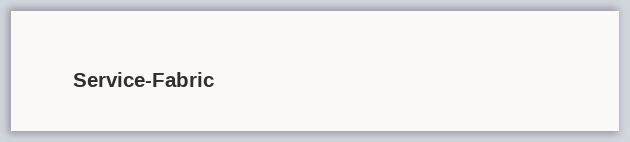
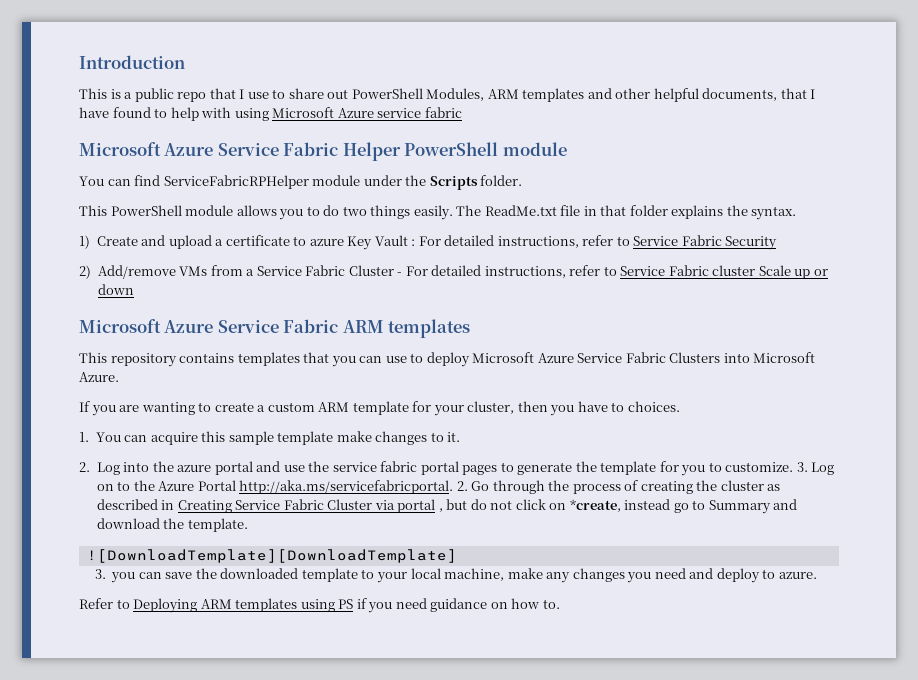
- Service-Fabric
+ Introduction
+ This is a public repo that I use to share out PowerShell Modules, ARM templates and other helpful documents, that I have found to help with using Microsoft Azure service fabric
+ Microsoft Azure Service Fabric Helper PowerShell module
+ You can find ServiceFabricRPHelper module under the Scripts folder.
+ This PowerShell module allows you to do two things easily. The ReadMe.txt file in that folder explains the syntax.
+ 1) Create and upload a certificate to azure Key Vault : For detailed instructions, refer to Service Fabric Security
+ 2) Add/remove VMs from a Service Fabric Cluster - For detailed instructions, refer to Service Fabric cluster Scale up or down
+ Microsoft Azure Service Fabric ARM templates
+ This repository contains templates that you can use to deploy Microsoft Azure Service Fabric Clusters into Microsoft Azure.
+ If you are wanting to create a custom ARM template for your cluster, then you have to choices.
+ 1. You can acquire this sample template make changes to it.
+ 2. Log into the azure portal and use the service fabric portal pages to generate the template for you to customize. 3. Log on to the Azure Portal http://aka.ms/servicefabricportal. 2. Go through the process of creating the cluster as described in Creating Service Fabric Cluster via portal , but do not click on *create, instead go to Summary and download the template.
+ ![DownloadTemplate][DownloadTemplate]
+ 3. you can save the downloaded template to your local machine, make any changes you need and deploy to azure.
+ Refer to Deploying ARM templates using PS if you need guidance on how to.

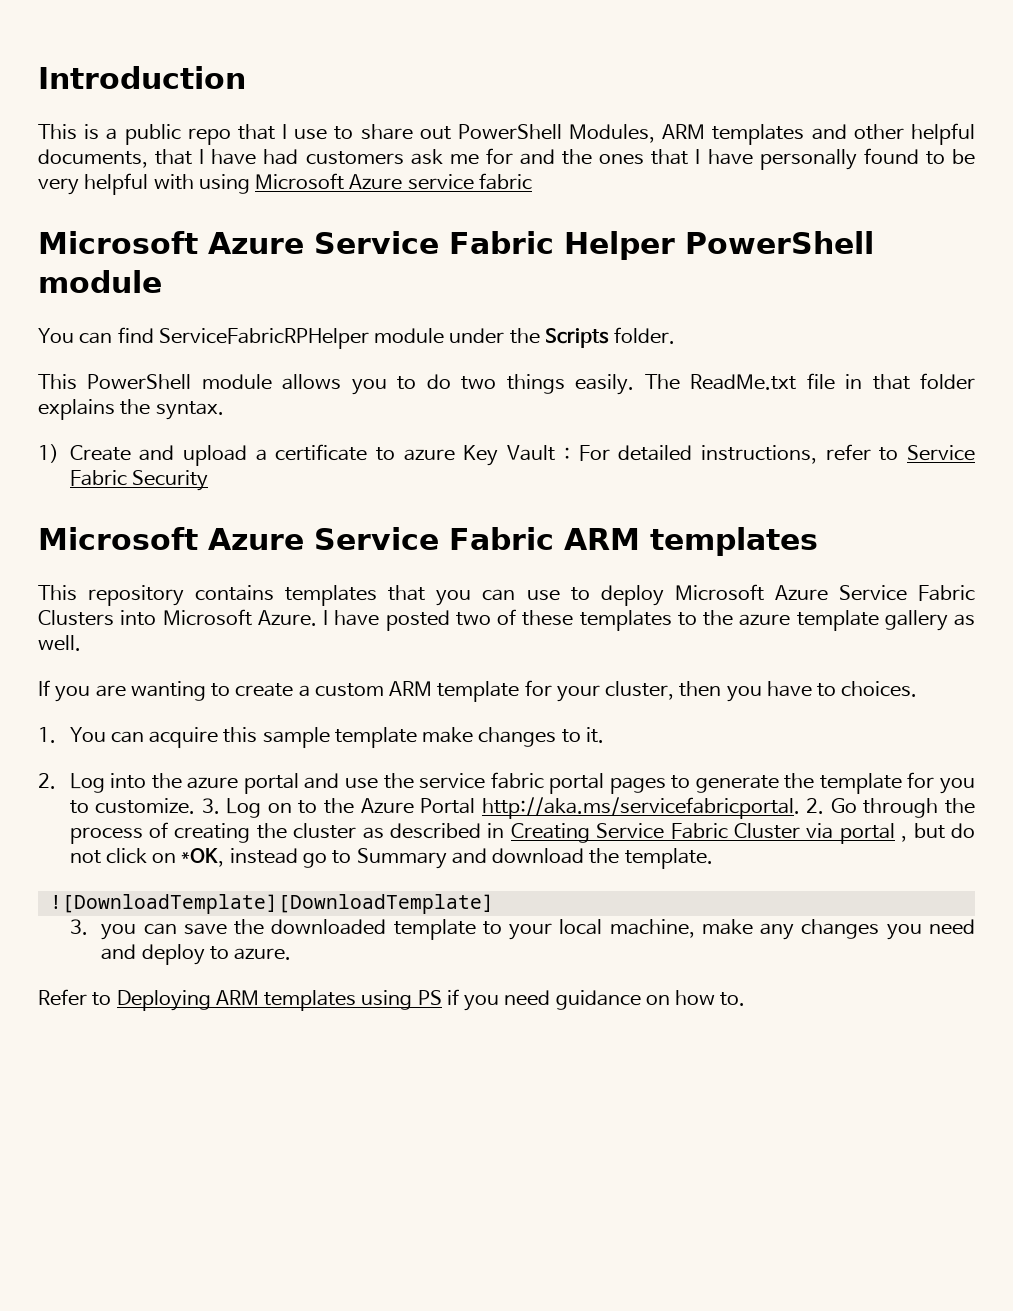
- This is a public repo that I use to share out PowerShell Modules, ARM templates and other helpful documents, that I have found to help with using Microsoft Azure service fabric
+ This is a public repo that I use to share out PowerShell Modules, ARM templates and other helpful documents, that I have had customers ask me for and the ones that I have personally found to be very helpful with using Microsoft Azure service fabric
- 2) Add/remove VMs from a Service Fabric Cluster - For detailed instructions, refer to Service Fabric cluster Scale up or down
+ I have posted two of these templates to the azure template gallery as well.
- 3. Log on to the Azure Portal http://aka.ms/servicefabricportal. 2. Go through the process of creating the cluster as described in Creating Service Fabric Cluster via portal , but do not click on *create, instead go to Summary and download the template.
+ 3. Log on to the Azure Portal http://aka.ms/servicefabricportal. 2. Go through the process of creating the cluster as described in Creating Service Fabric Cluster via portal , but do not click on *OK, instead go to Summary and download the template.

